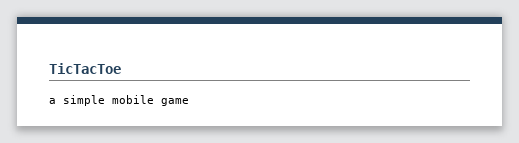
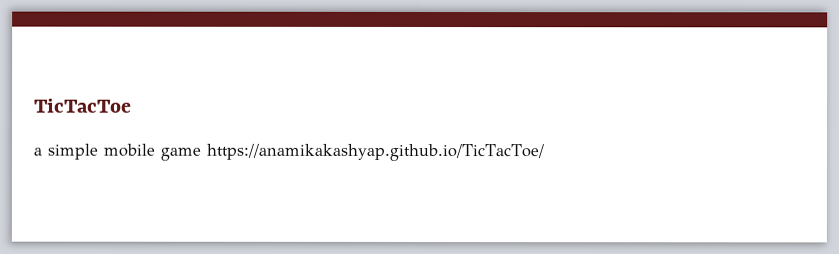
- a simple mobile game
+ a simple mobile game https://anamikakashyap.github.io/TicTacToe/

